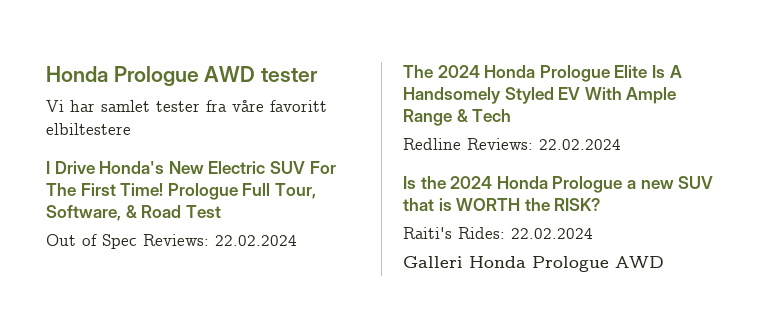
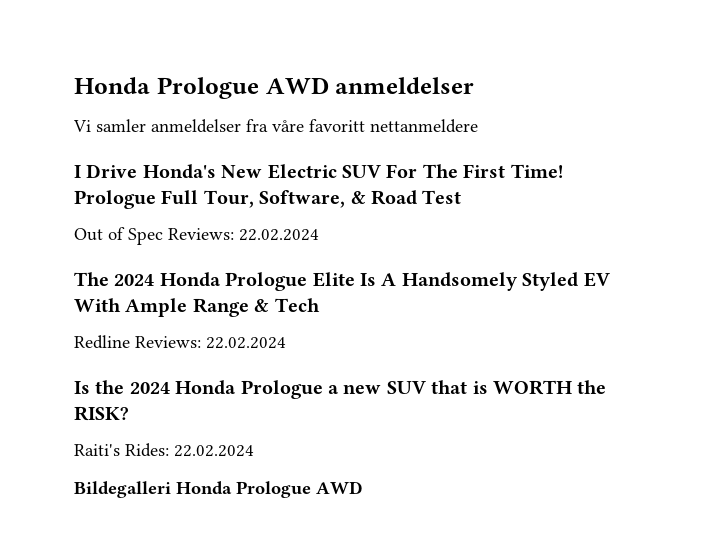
- Honda Prologue AWD tester
+ Honda Prologue AWD anmeldelser
- Vi har samlet tester fra våre favoritt elbiltestere
+ Vi samler anmeldelser fra våre favoritt nettanmeldere
- Galleri Honda Prologue AWD
+ Bildegalleri Honda Prologue AWD

